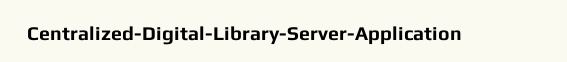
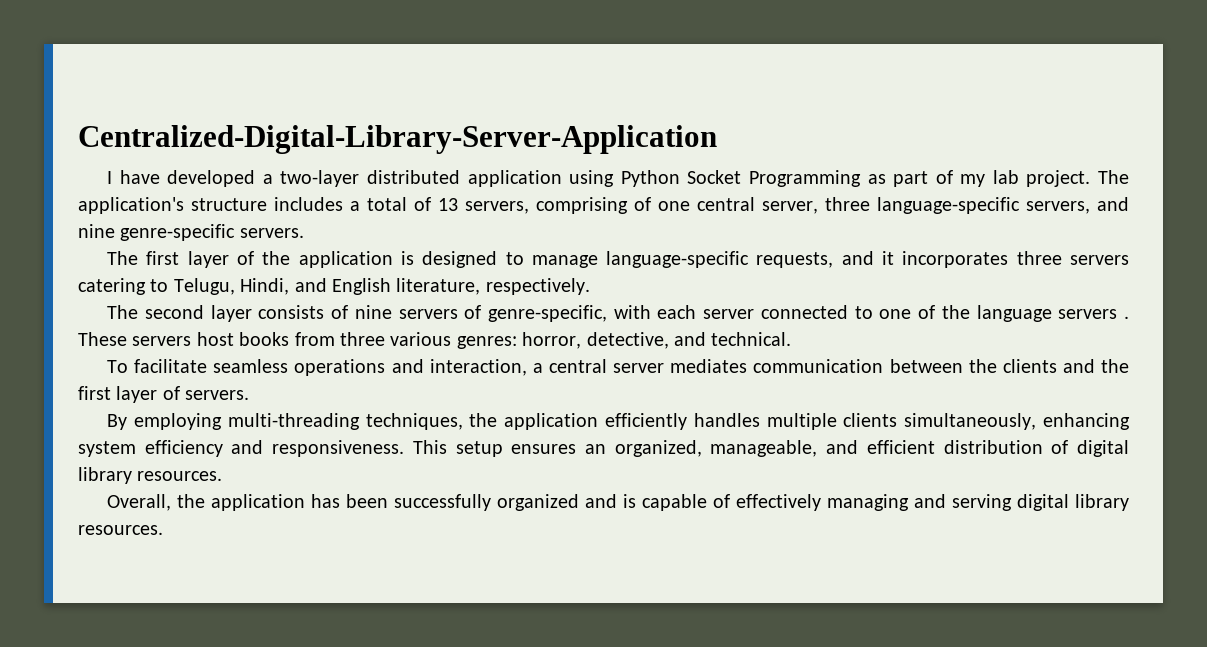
+ I have developed a two-layer distributed application using Python Socket Programming as part of my lab project. The application's structure includes a total of 13 servers, comprising of one central server, three language-specific servers, and nine genre-specific servers.
+ The first layer of the application is designed to manage language-specific requests, and it incorporates three servers catering to Telugu, Hindi, and English literature, respectively.
+ The second layer consists of nine servers of genre-specific, with each server connected to one of the language servers . These servers host books from three various genres: horror, detective, and technical.
+ To facilitate seamless operations and interaction, a central server mediates communication between the clients and the first layer of servers.
+ By employing multi-threading techniques, the application efficiently handles multiple clients simultaneously, enhancing system efficiency and responsiveness. This setup ensures an organized, manageable, and efficient distribution of digital library resources.
+ Overall, the application has been successfully organized and is capable of effectively managing and serving digital library resources.

